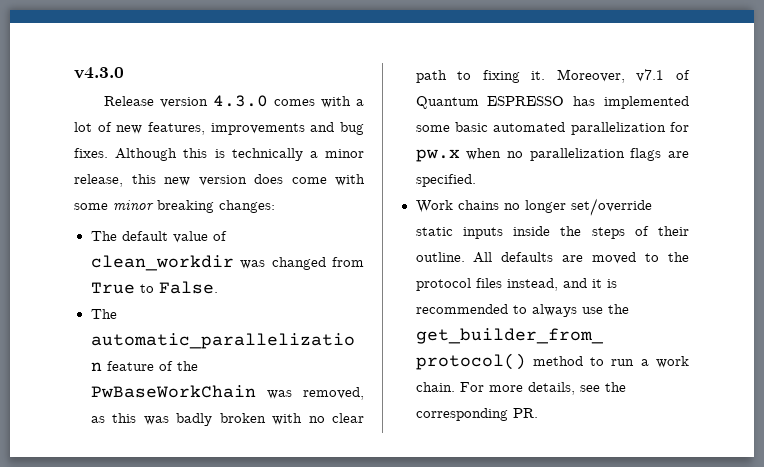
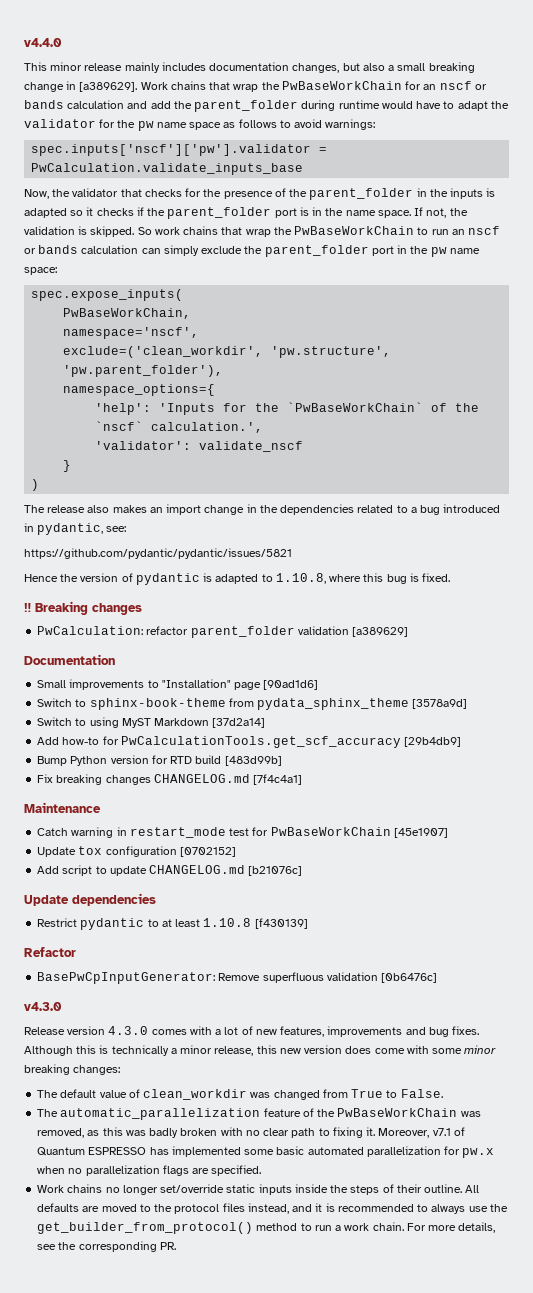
+ v4.4.0
+ This minor release mainly includes documentation changes, but also a small breaking change in [a389629]. Work chains that wrap the PwBaseWorkChain for an nscf or bands calculation and add the parent_folder during runtime would have to adapt the validator for the pw name space as follows to avoid warnings:
+ spec.inputs['nscf']['pw'].validator = PwCalculation.validate_inputs_base
+ Now, the validator that checks for the presence of the parent_folder in the inputs is adapted so it checks if the parent_folder port is in the name space. If not, the validation is skipped. So work chains that wrap the PwBaseWorkChain to run an nscf or bands calculation can simply exclude the parent_folder port in the pw name space:
+ spec.expose_inputs(
+ PwBaseWorkChain,
+ namespace='nscf',
+ exclude=('clean_workdir', 'pw.structure', 'pw.parent_folder'),
+ namespace_options={
+ 'help': 'Inputs for the `PwBaseWorkChain` of the `nscf` calculation.',
+ 'validator': validate_nscf
+ }
+ )
+ The release also makes an import change in the dependencies related to a bug introduced in pydantic, see:
+ https://github.com/pydantic/pydantic/issues/5821
+ Hence the version of pydantic is adapted to 1.10.8, where this bug is fixed.
+ ‼ Breaking changes
+ PwCalculation: refactor parent_folder validation [a389629]
+ Documentation
+ Small improvements to "Installation" page [90ad1d6]
+ Switch to sphinx-book-theme from pydata_sphinx_theme [3578a9d]
+ Switch to using MyST Markdown [37d2a14]
+ Add how-to for PwCalculationTools.get_scf_accuracy [29b4db9]
+ Bump Python version for RTD build [483d99b]
+ Fix breaking changes CHANGELOG.md [7f4c4a1]
+ Maintenance
+ Catch warning in restart_mode test for PwBaseWorkChain [45e1907]
+ Update tox configuration [0702152]
+ Add script to update CHANGELOG.md [b21076c]
+ Update dependencies
+ Restrict pydantic to at least 1.10.8 [f430139]
+ Refactor
+ BasePwCpInputGenerator: Remove superfluous validation [0b6476c]

